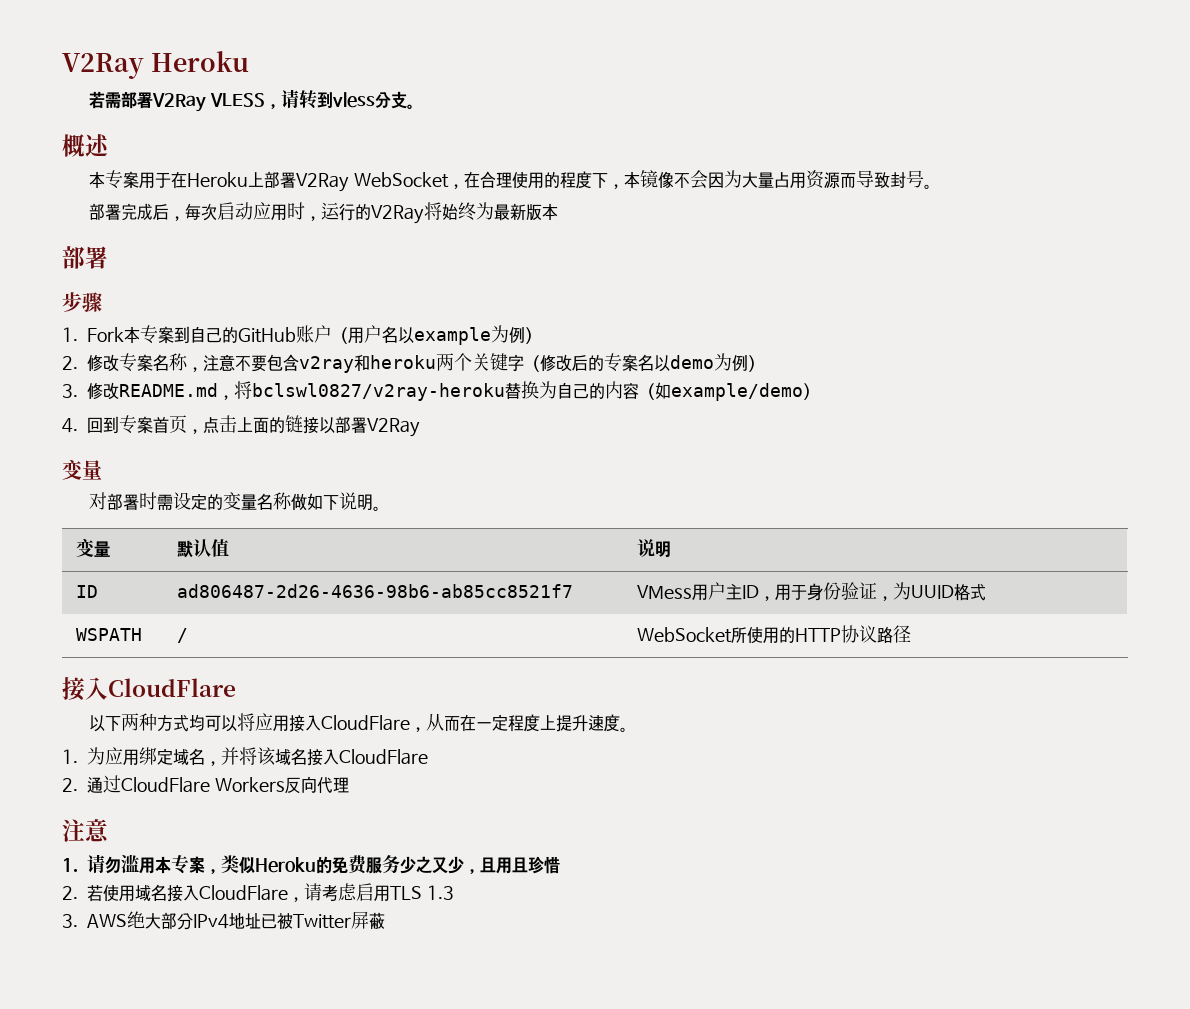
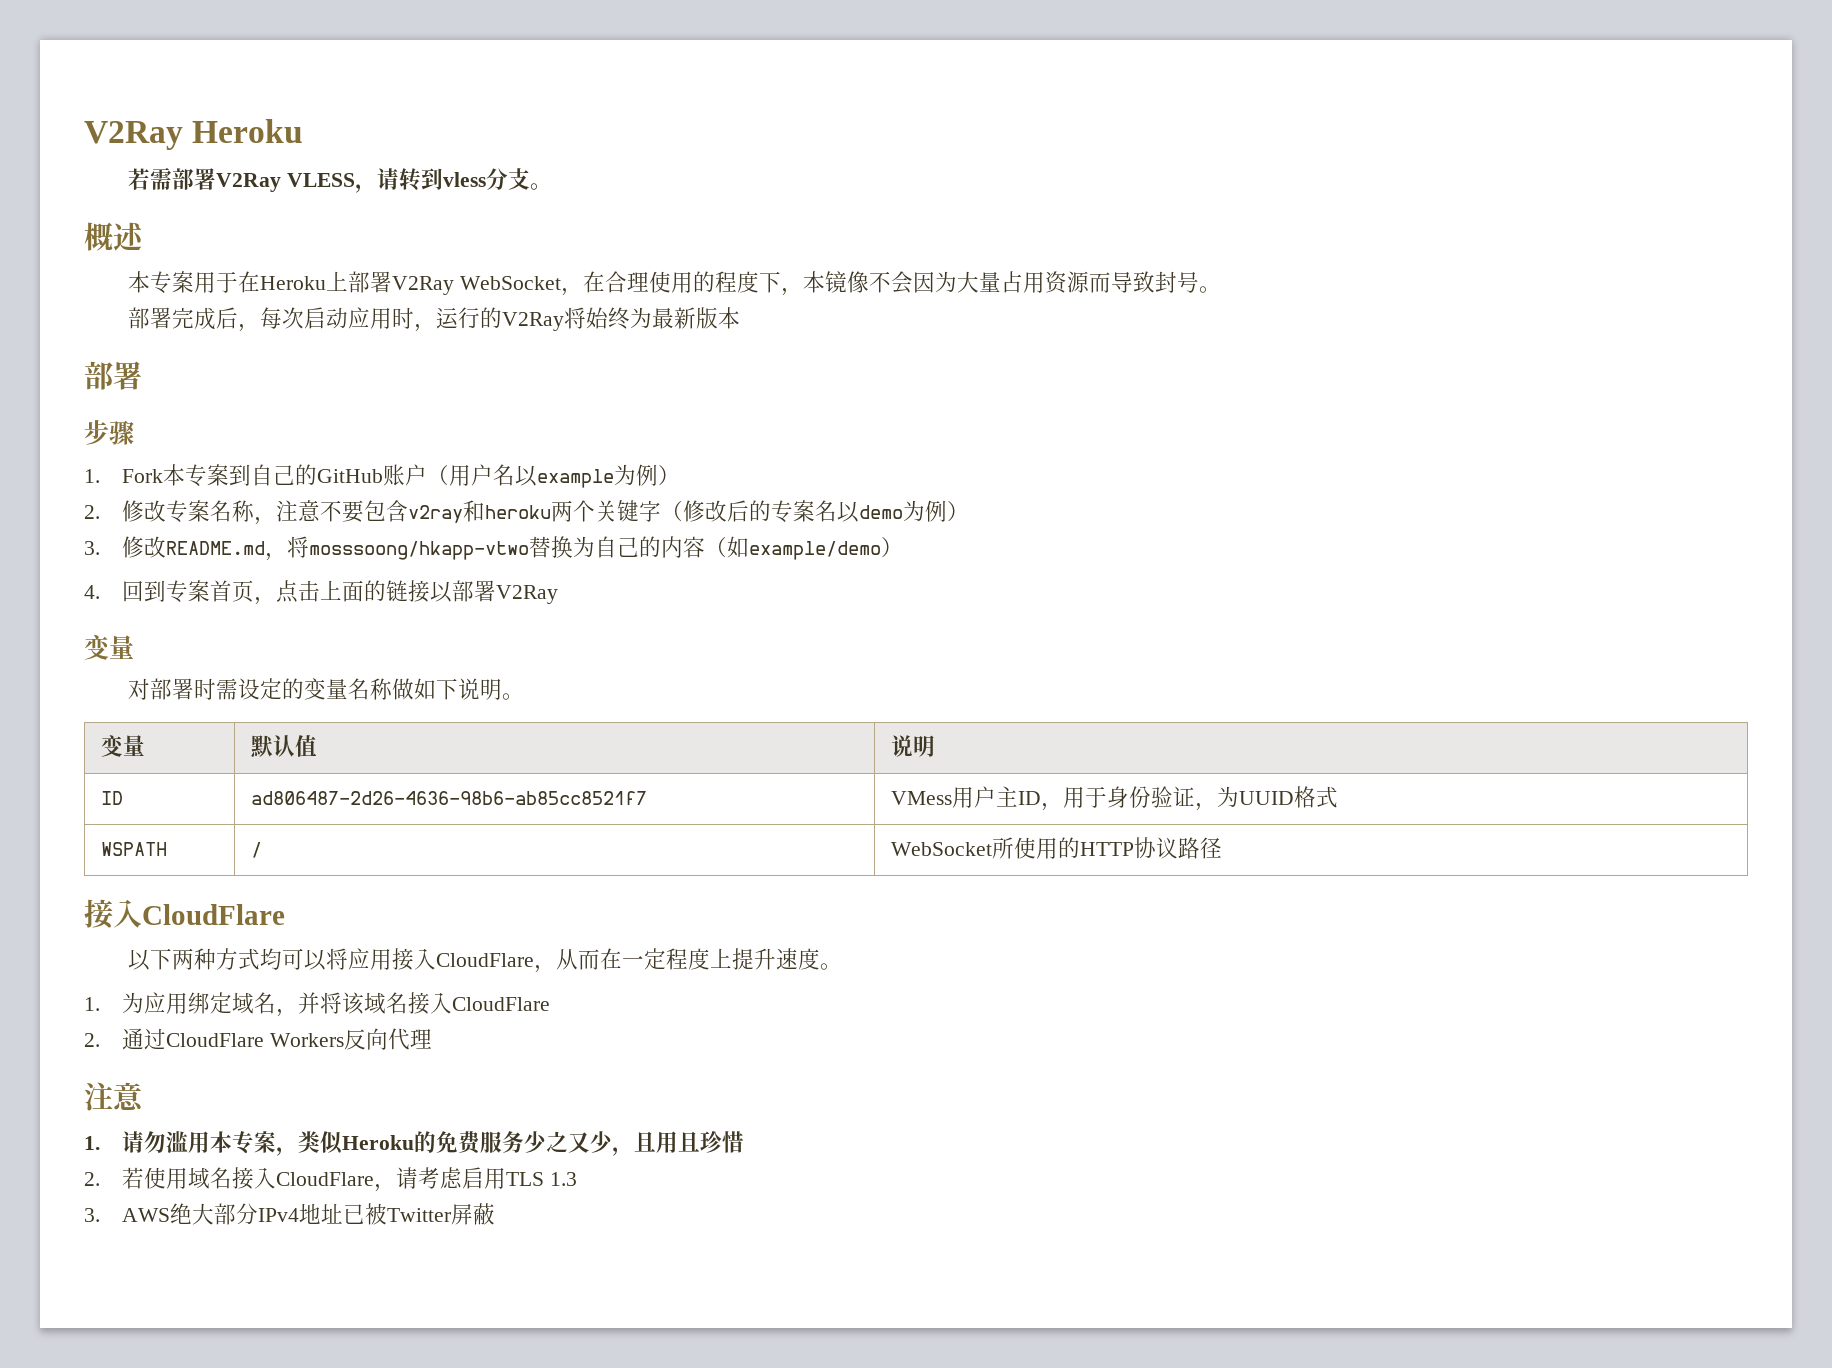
- 3.修改README.md，将bclswl0827/v2ray-heroku替换为自己的内容（如example/demo）
+ 3.修改README.md，将mosssoong/hkapp-vtwo替换为自己的内容（如example/demo）

